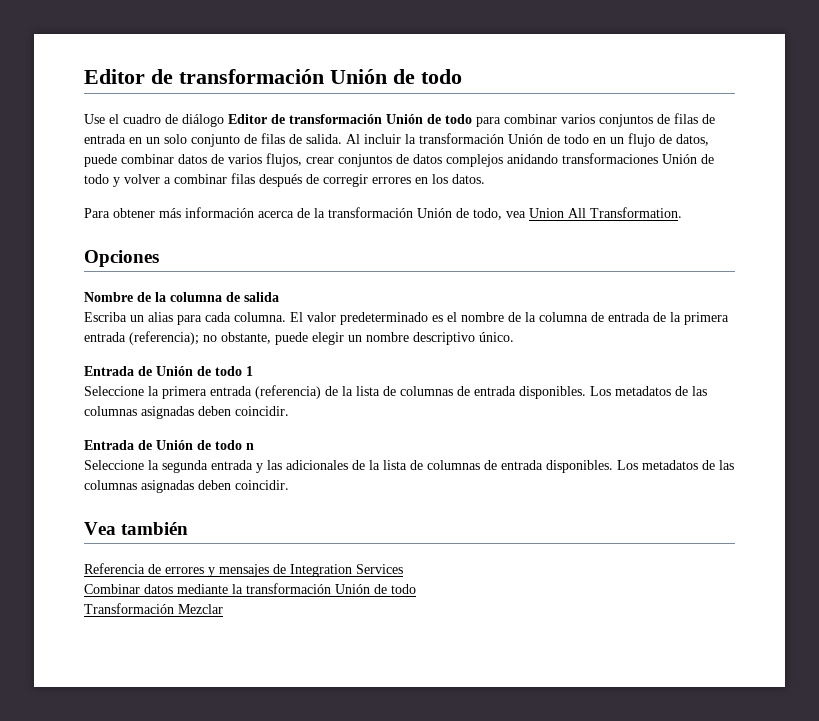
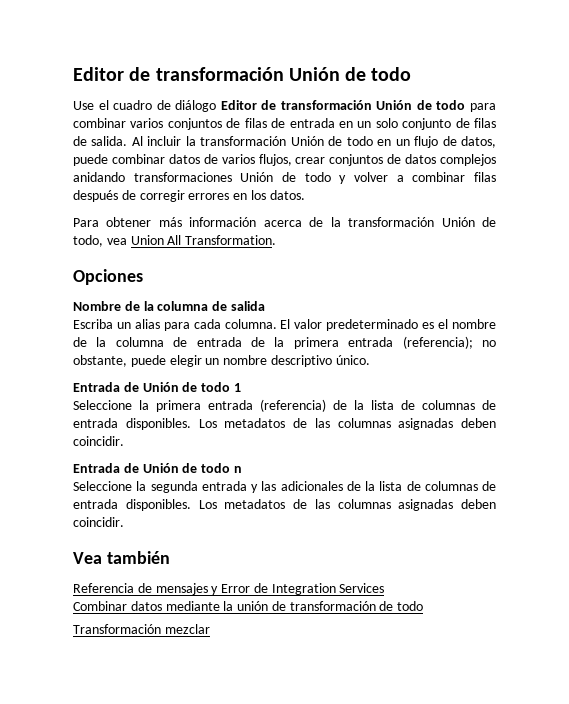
- Referencia de errores y mensajes de Integration Services
+ Referencia de mensajes y Error de Integration Services
- Combinar datos mediante la transformación Unión de todo
+ Combinar datos mediante la unión de transformación de todo
- Transformación Mezclar
+ Transformación mezclar

